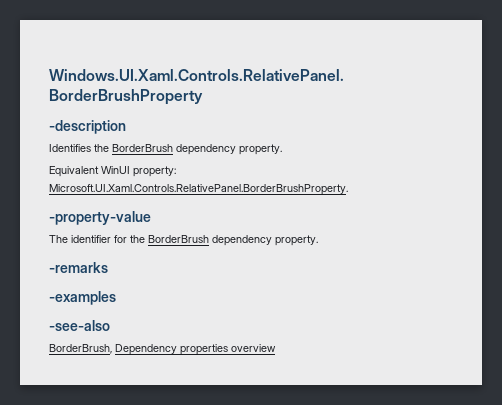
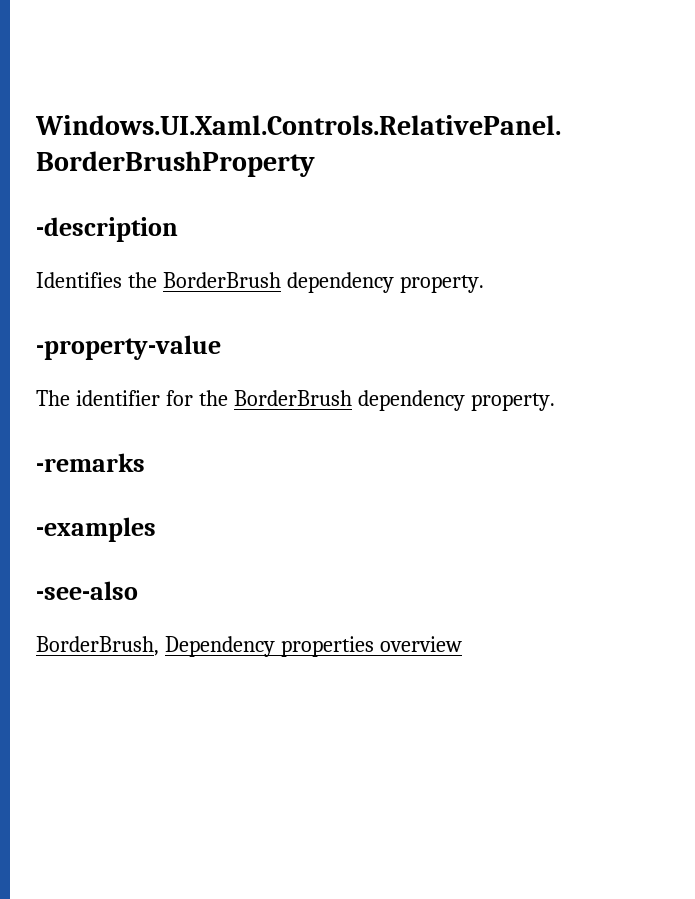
- Equivalent WinUI property: Microsoft.UI.Xaml.Controls.RelativePanel.BorderBrushProperty.

